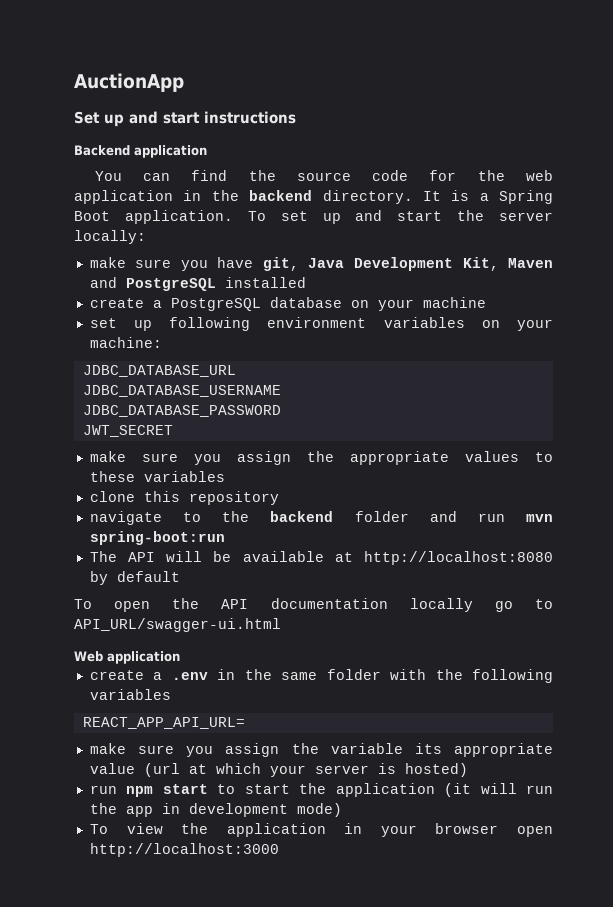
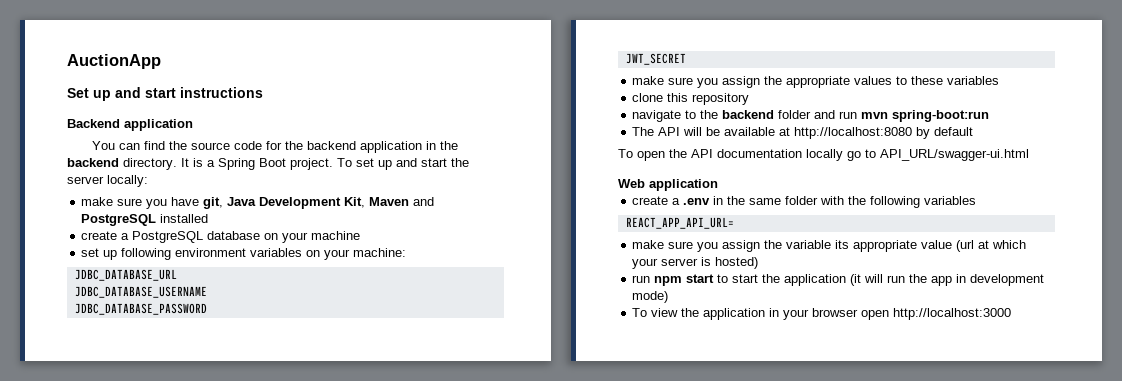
- You can find the source code for the web application in the backend directory.
+ You can find the source code for the backend application in the backend directory.
- It is a Spring Boot application.
+ It is a Spring Boot project.

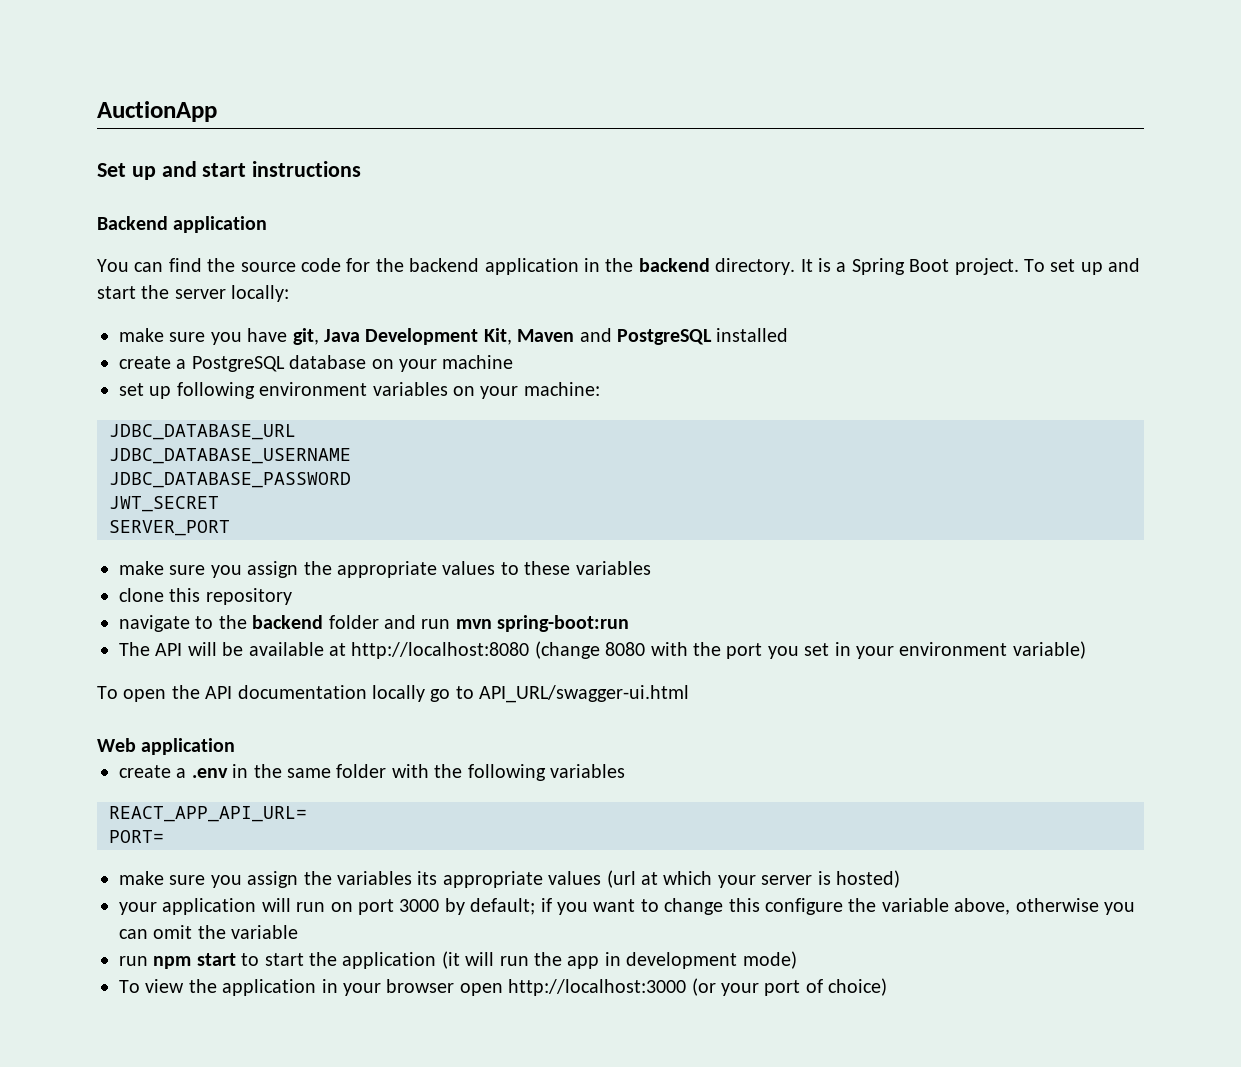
+ SERVER_PORT
- The API will be available at http://localhost:8080 by default
+ The API will be available at http://localhost:8080 (change 8080 with the port you set in your environment variable)
- make sure you assign the variable its appropriate value (url at which your server is hosted)
+ PORT=
+ make sure you assign the variables its appropriate values (url at which your server is hosted)
+ your application will run on port 3000 by default; if you want to change this configure the variable above, otherwise you can omit the variable
- To view the application in your browser open http://localhost:3000
+ To view the application in your browser open http://localhost:3000 (or your port of choice)

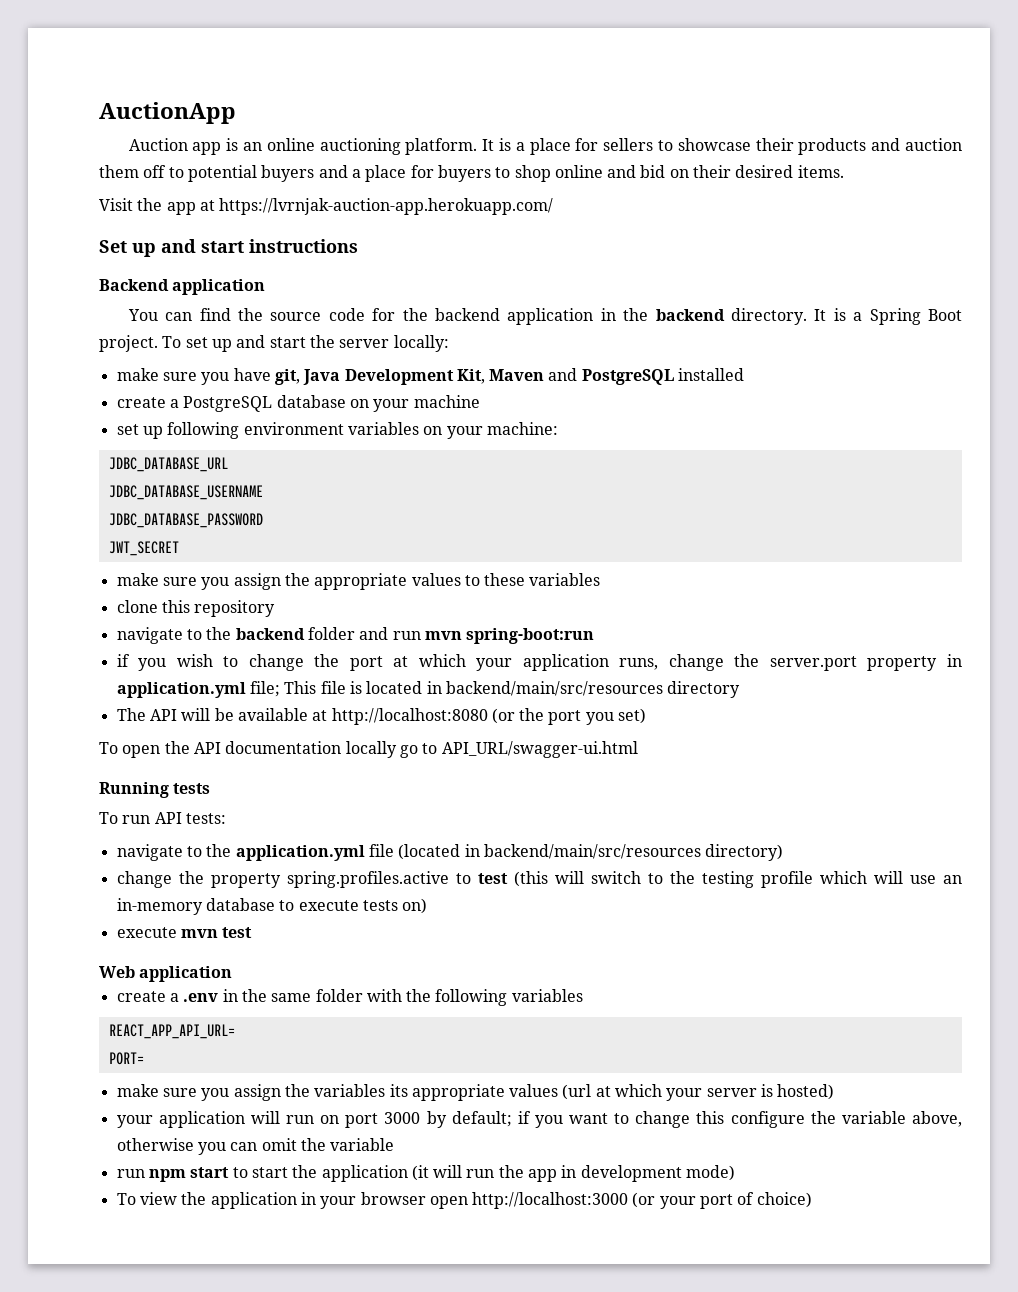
+ Auction app is an online auctioning platform. It is a place for sellers to showcase their products and auction them off to potential buyers and a place for buyers to shop online and bid on their desired items.
+ Visit the app at https://lvrnjak-auction-app.herokuapp.com/
- SERVER_PORT
+ if you wish to change the port at which your application runs, change the server.port property in application.yml file; This file is located in backend/main/src/resources directory
- The API will be available at http://localhost:8080 (change 8080 with the port you set in your environment variable)
+ The API will be available at http://localhost:8080 (or the port you set)
+ Running tests
+ To run API tests:
+ navigate to the application.yml file (located in backend/main/src/resources directory)
+ change the property spring.profiles.active to test (this will switch to the testing profile which will use an in-memory database to execute tests on)
+ execute mvn test

